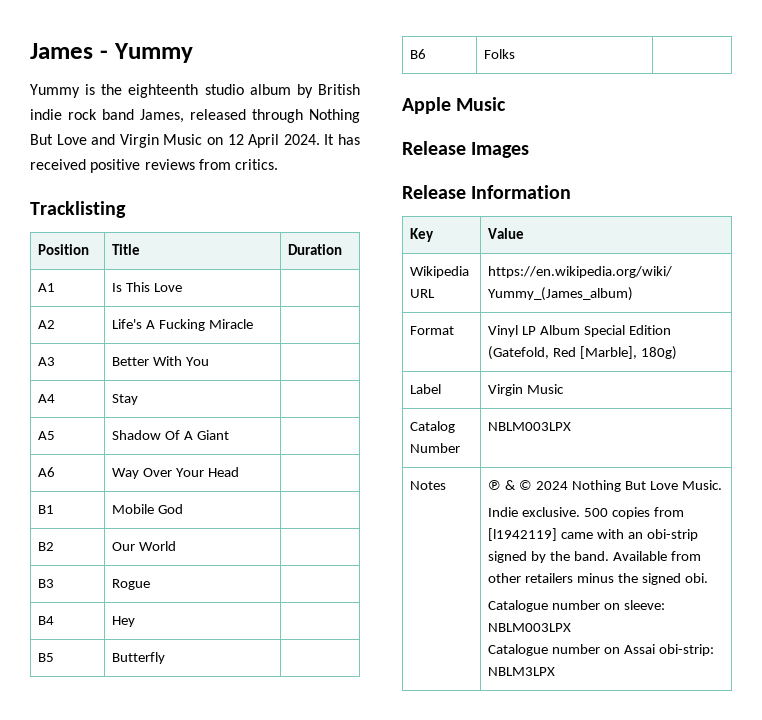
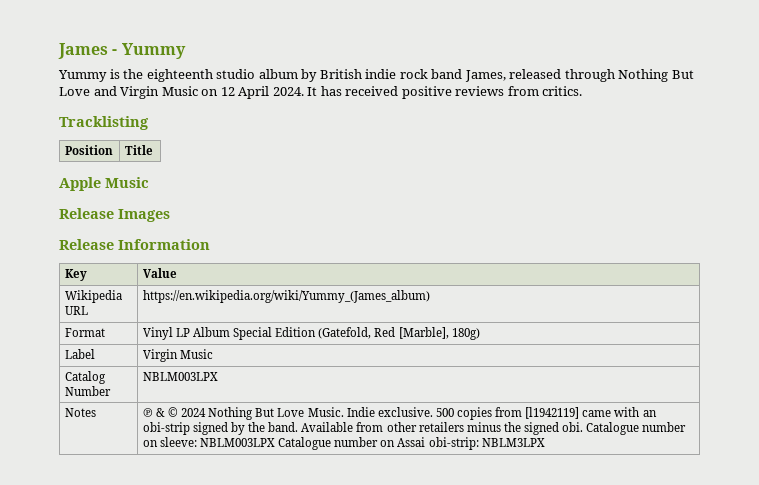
- Position | Title | Duration
- A1 | Is This Love |
- A2 | Life's A Fucking Miracle |
- A3 | Better With You |
- A4 | Stay |
- A5 | Shadow Of A Giant |
- A6 | Way Over Your Head |
- B1 | Mobile God |
- B2 | Our World |
- B3 | Rogue |
- B4 | Hey |
- B5 | Butterfly |
- B6 | Folks |
+ Position | Title
- ℗ & © 2024 Nothing But Love Music.
- Indie exclusive.
+ ℗ & © 2024 Nothing But Love Music. Indie exclusive.
- Available from other retailers minus the signed obi.
- Catalogue number on sleeve: NBLM003LPX
- Catalogue number on Assai obi-strip: NBLM3LPX
+ Available from other retailers minus the signed obi. Catalogue number on sleeve: NBLM003LPX Catalogue number on Assai obi-strip: NBLM3LPX

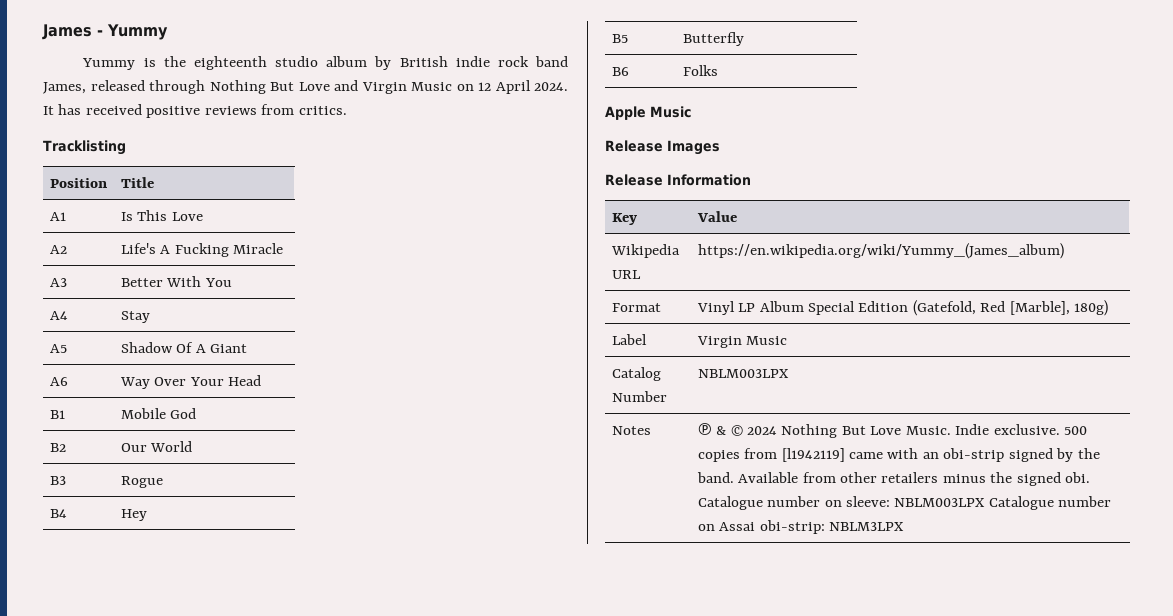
+ A1 | Is This Love
+ A2 | Life's A Fucking Miracle
+ A3 | Better With You
+ A4 | Stay
+ A5 | Shadow Of A Giant
+ A6 | Way Over Your Head
+ B1 | Mobile God
+ B2 | Our World
+ B3 | Rogue
+ B4 | Hey
+ B5 | Butterfly
+ B6 | Folks

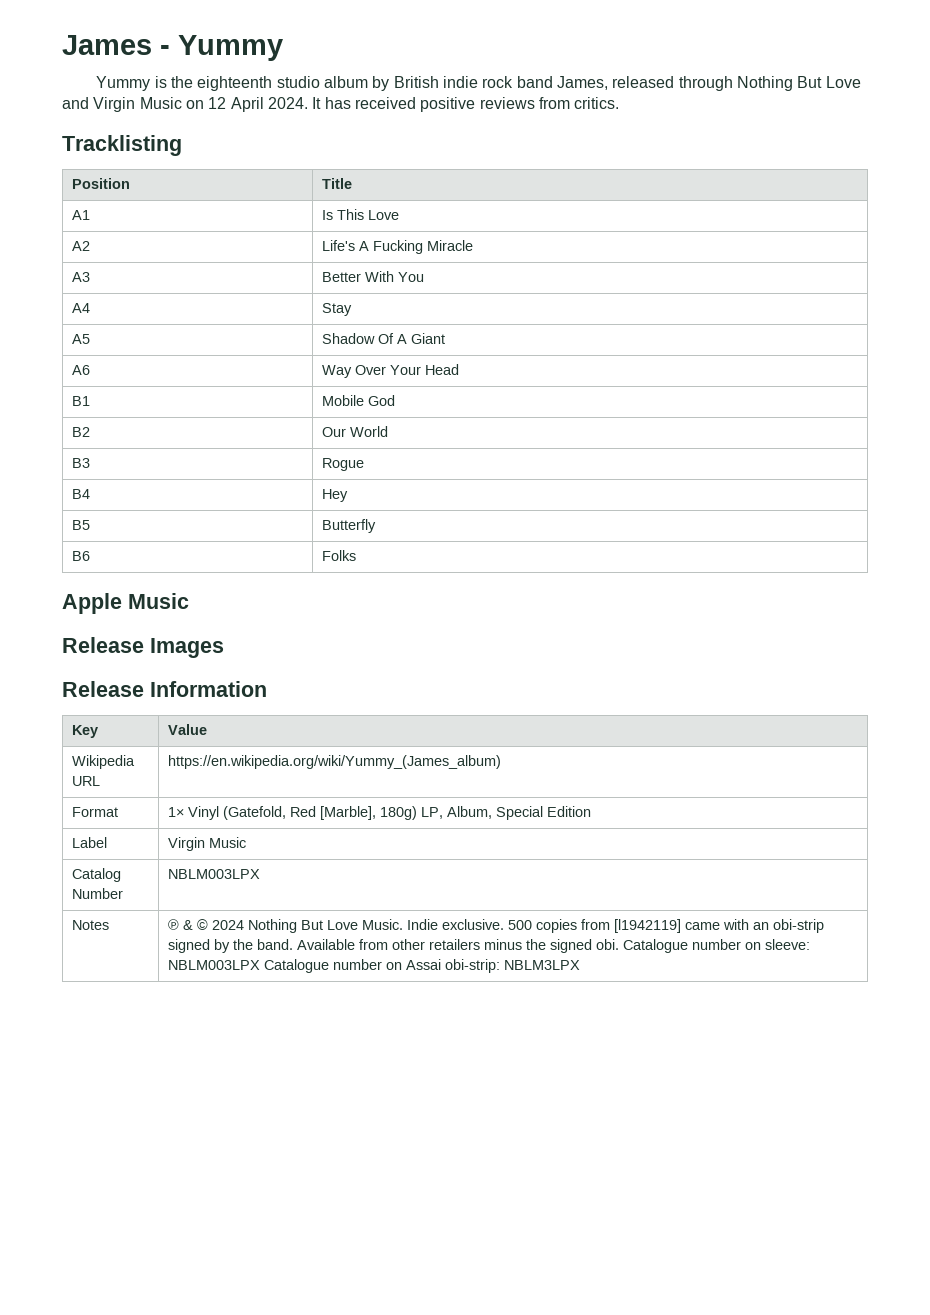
- Format | Vinyl LP Album Special Edition (Gatefold, Red [Marble], 180g)
+ Format | 1× Vinyl (Gatefold, Red [Marble], 180g) LP, Album, Special Edition

